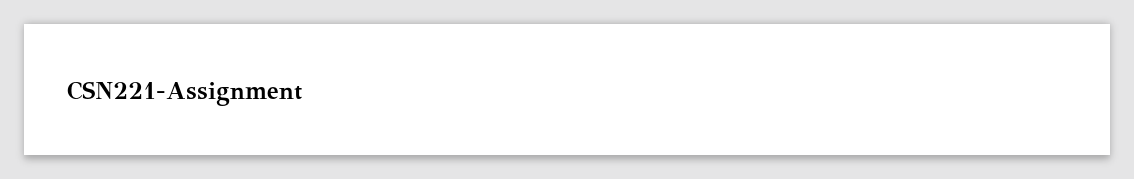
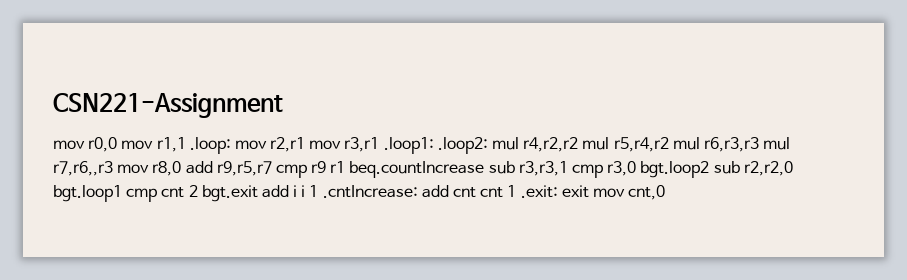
+ mov r0,0 mov r1,1 .loop: mov r2,r1 mov r3,r1 .loop1: .loop2: mul r4,r2,r2 mul r5,r4,r2 mul r6,r3,r3 mul r7,r6,,r3 mov r8,0 add r9,r5,r7 cmp r9 r1 beq.countIncrease sub r3,r3,1 cmp r3,0 bgt.loop2 sub r2,r2,0 bgt.loop1 cmp cnt 2 bgt.exit add i i 1 .cntIncrease: add cnt cnt 1 .exit: exit mov cnt,0

